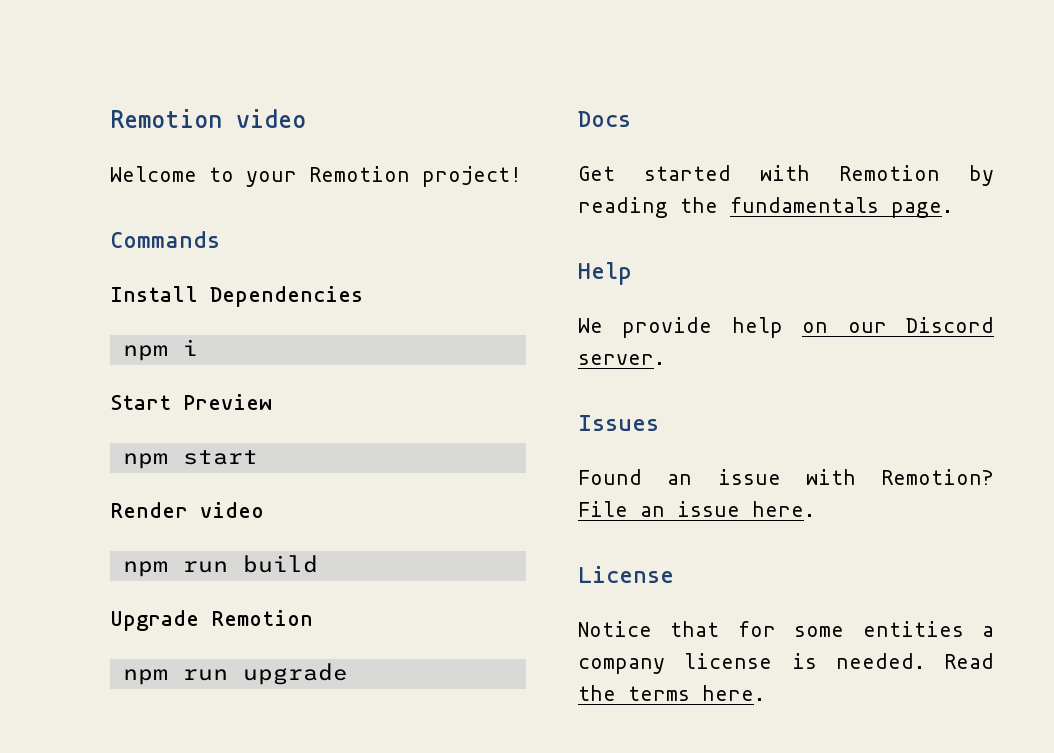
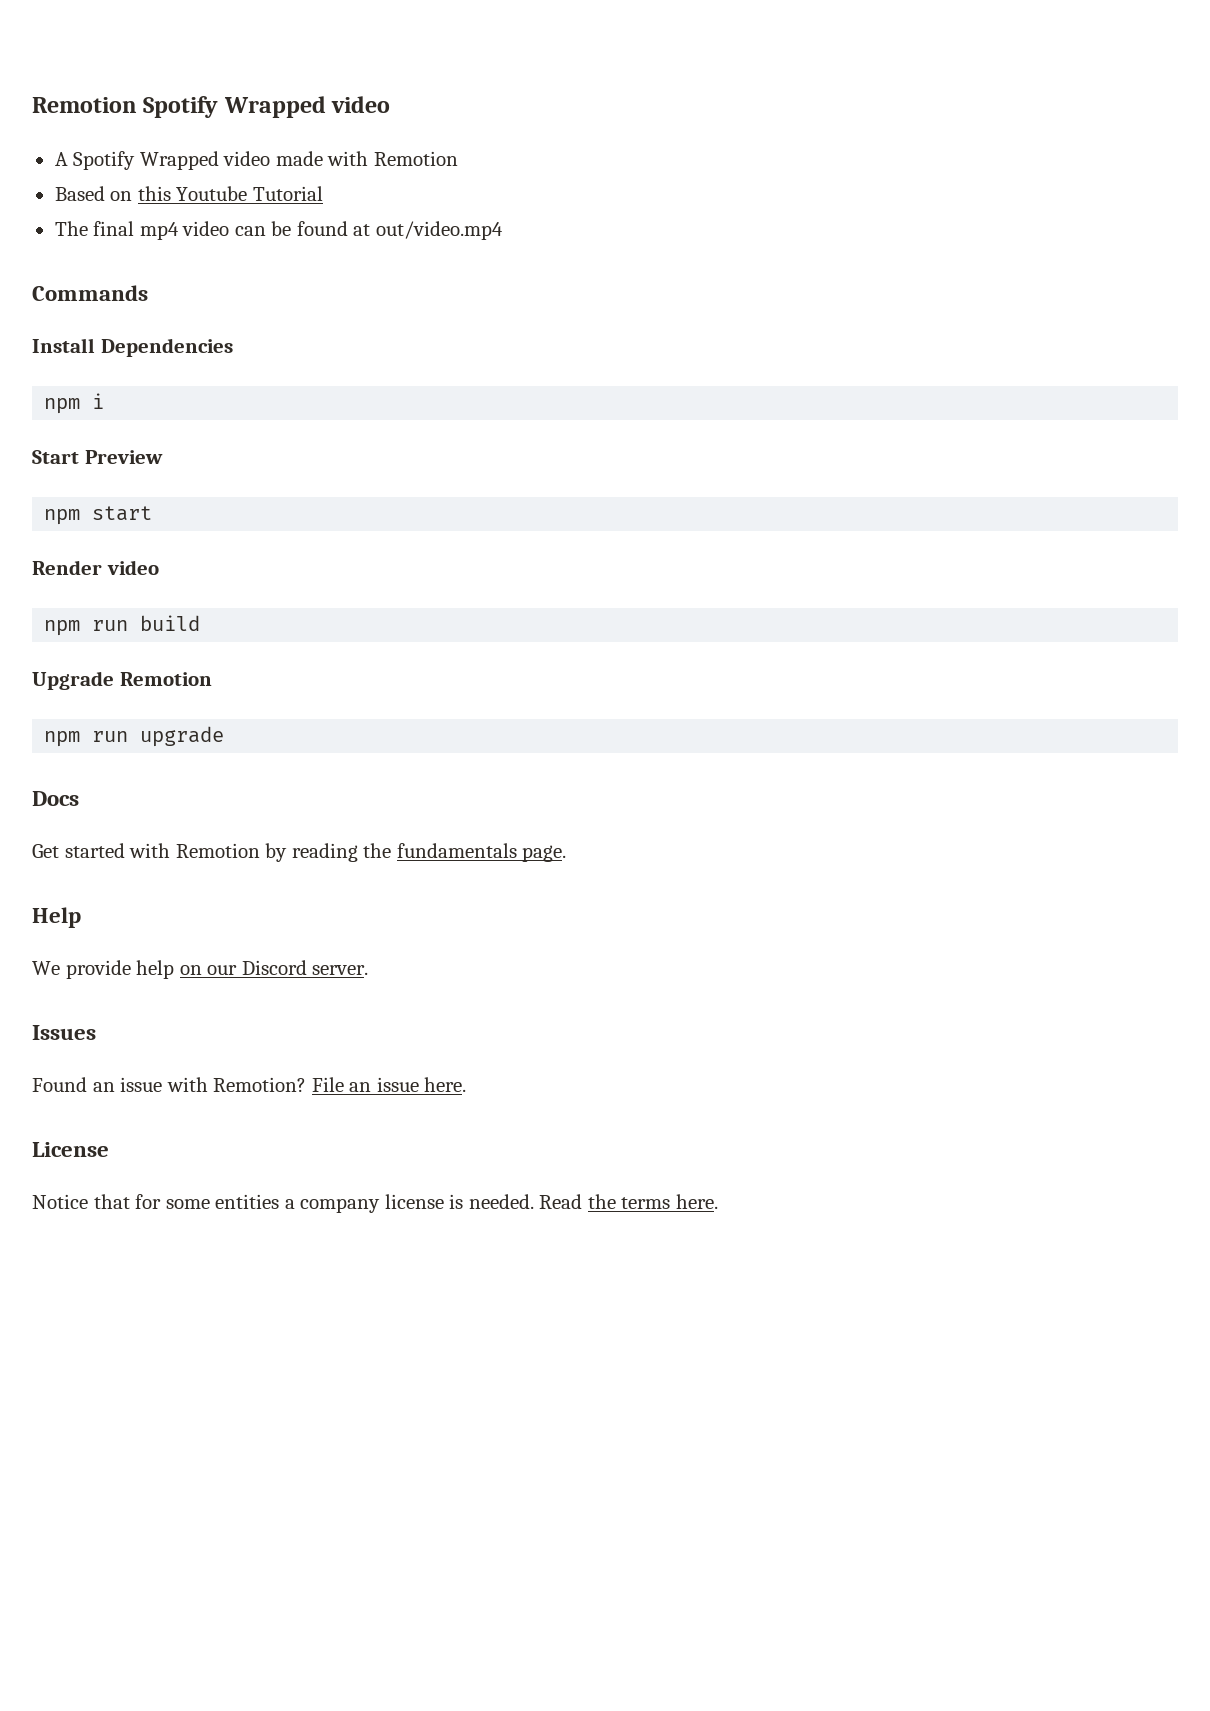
- Remotion video
- Welcome to your Remotion project!
+ Remotion Spotify Wrapped video
+ A Spotify Wrapped video made with Remotion
+ Based on this Youtube Tutorial
+ The final mp4 video can be found at out/video.mp4

